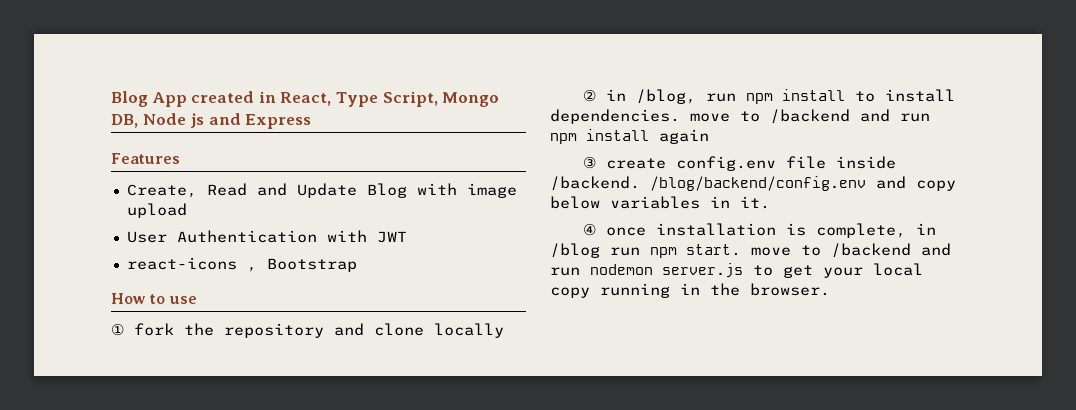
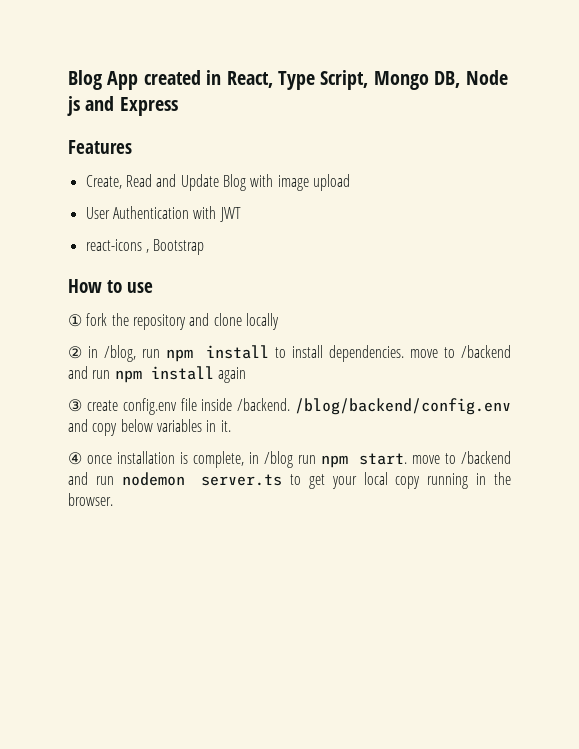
- ④ once installation is complete, in /blog run npm start. move to /backend and run nodemon server.js to get your local copy running in the browser.
+ ④ once installation is complete, in /blog run npm start. move to /backend and run nodemon server.ts to get your local copy running in the browser.

